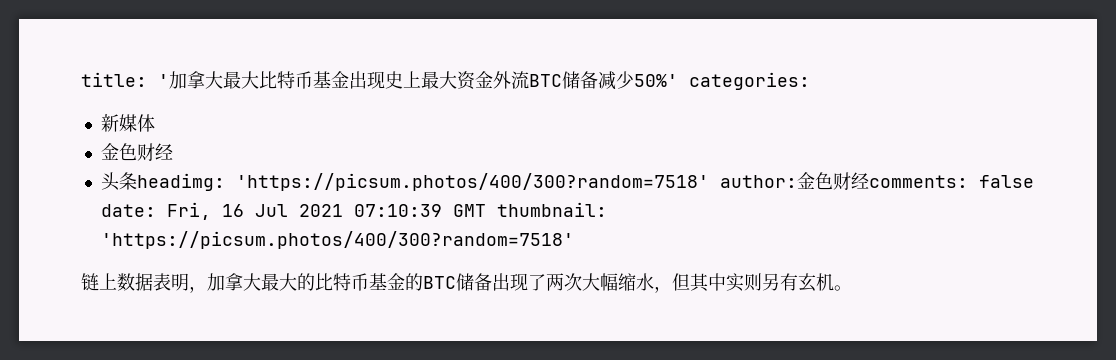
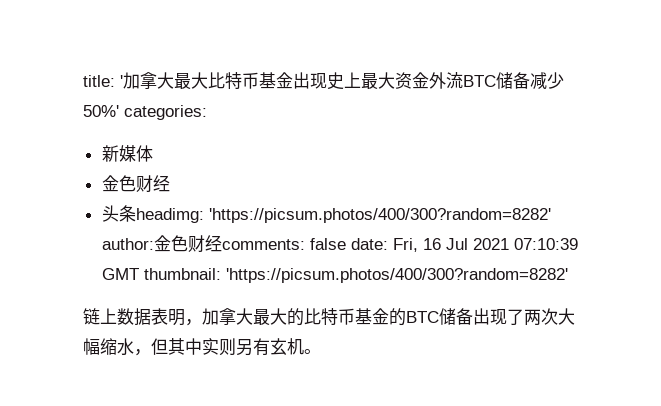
- 头条headimg: 'https://picsum.photos/400/300?random=7518' author:金色财经comments: false date: Fri, 16 Jul 2021 07:10:39 GMT thumbnail: 'https://picsum.photos/400/300?random=7518'
+ 头条headimg: 'https://picsum.photos/400/300?random=8282' author:金色财经comments: false date: Fri, 16 Jul 2021 07:10:39 GMT thumbnail: 'https://picsum.photos/400/300?random=8282'

